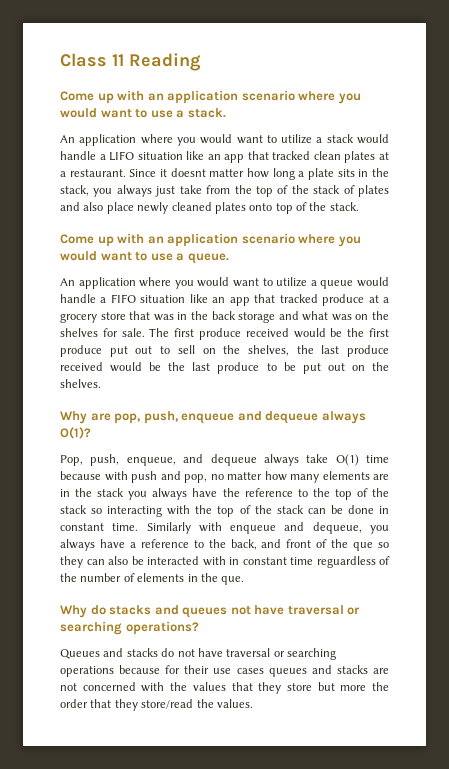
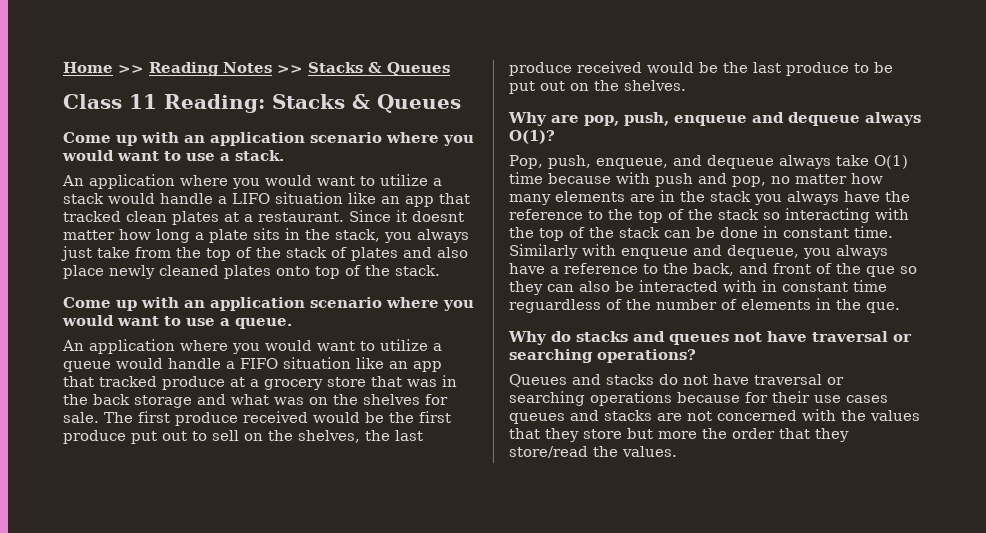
- Class 11 Reading
+ Home >> Reading Notes >> Stacks & Queues
+ Class 11 Reading: Stacks & Queues

